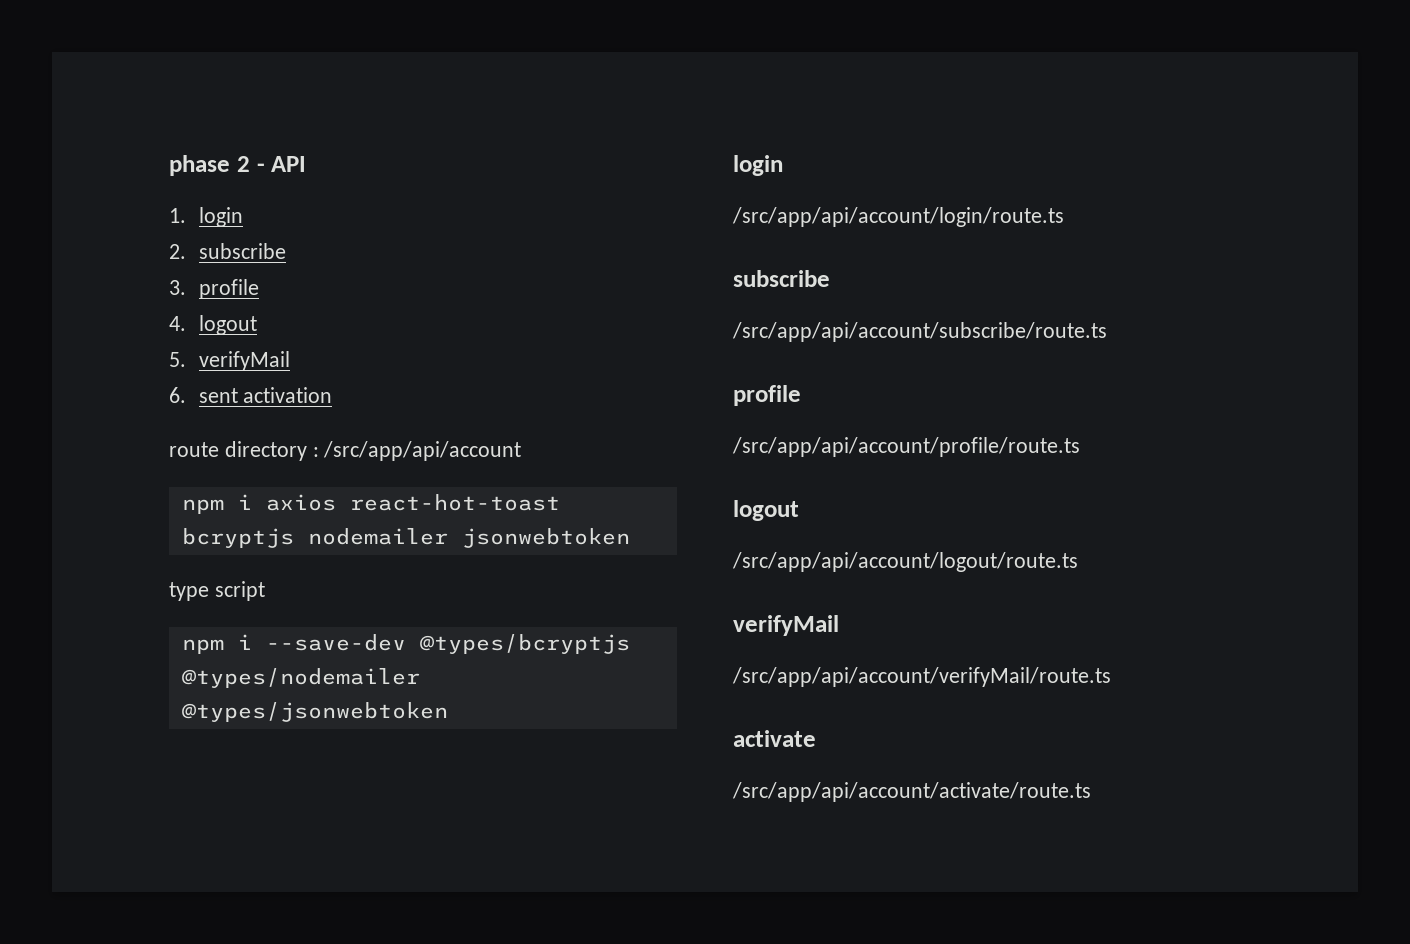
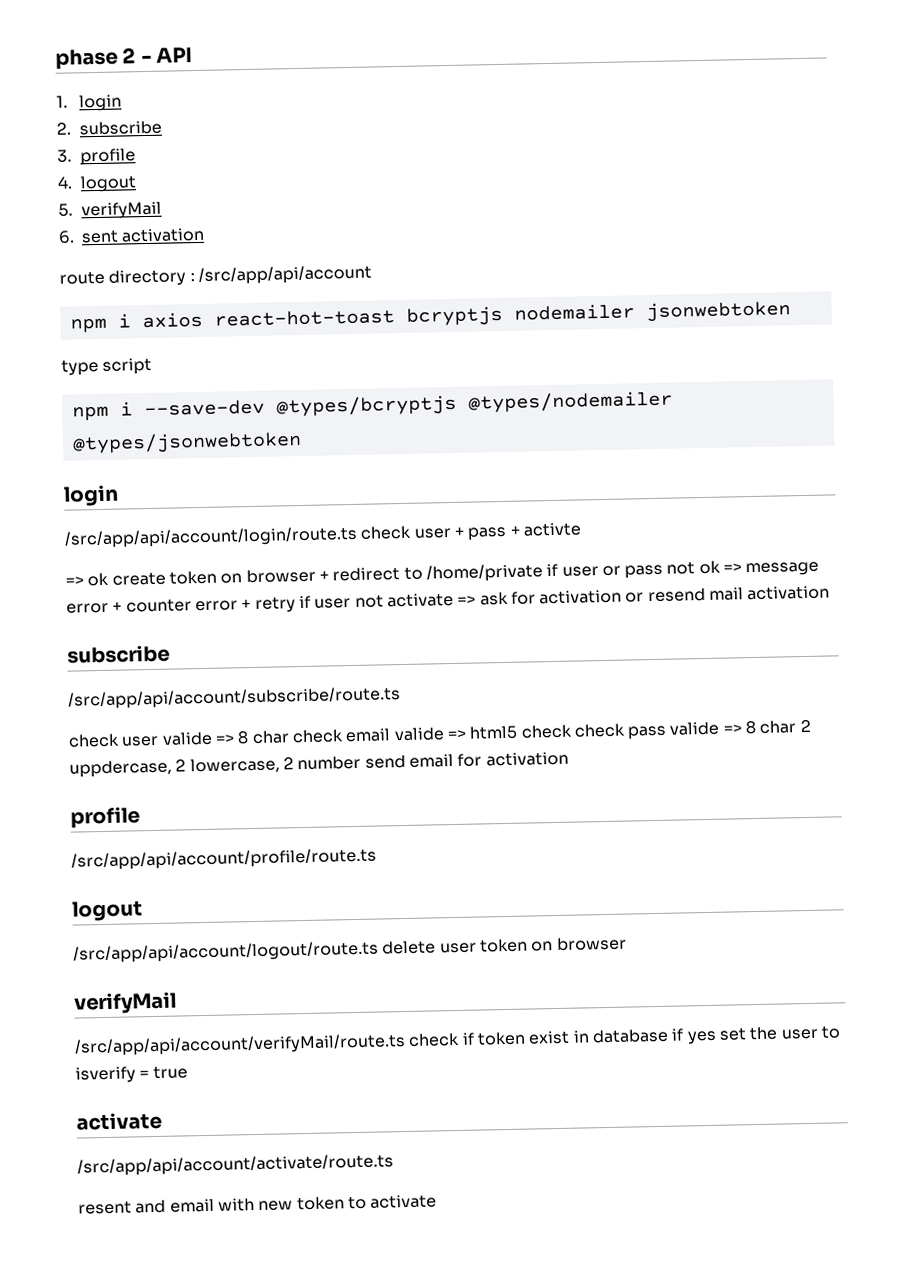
- /src/app/api/account/login/route.ts
+ /src/app/api/account/login/route.ts check user + pass + activte
+ => ok create token on browser + redirect to /home/private if user or pass not ok => message error + counter error + retry if user not activate => ask for activation or resend mail activation
  subscribe
  /src/app/api/account/subscribe/route.ts
+ check user valide => 8 char check email valide => html5 check check pass valide => 8 char 2 uppdercase, 2 lowercase, 2 number send email for activation
  profile
  /src/app/api/account/profile/route.ts
  logout
- /src/app/api/account/logout/route.ts
+ /src/app/api/account/logout/route.ts delete user token on browser
  verifyMail
- /src/app/api/account/verifyMail/route.ts
+ /src/app/api/account/verifyMail/route.ts check if token exist in database if yes set the user to isverify = true
  activate
  /src/app/api/account/activate/route.ts
+ resent and email with new token to activate

